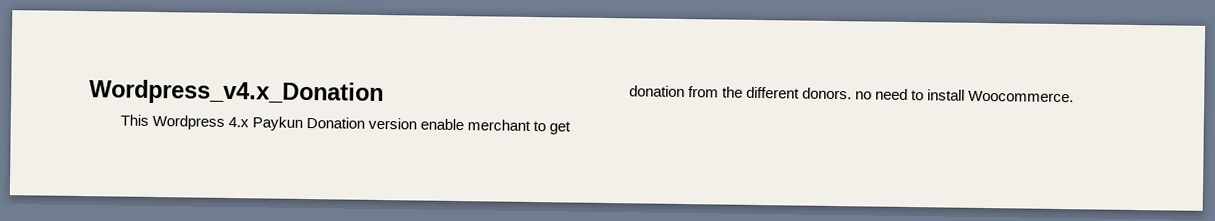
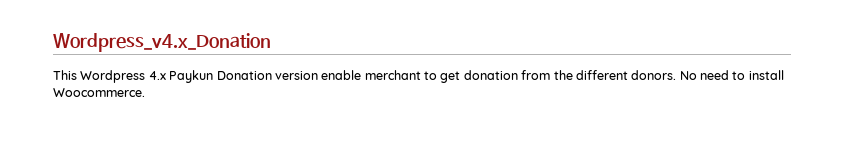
- This Wordpress 4.x Paykun Donation version enable merchant to get donation from the different donors. no need to install Woocommerce.
+ This Wordpress 4.x Paykun Donation version enable merchant to get donation from the different donors. No need to install Woocommerce.

